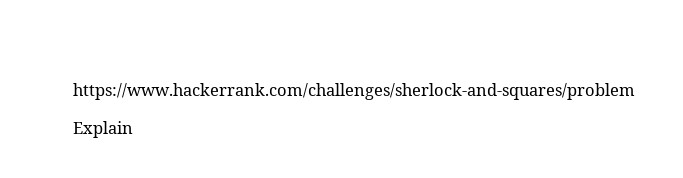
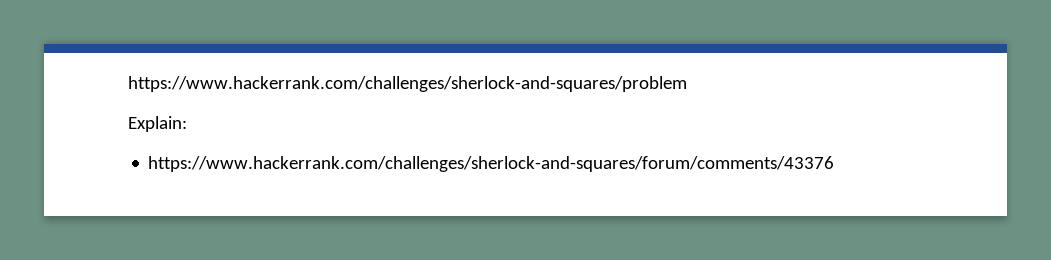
- Explain
+ Explain:
+ https://www.hackerrank.com/challenges/sherlock-and-squares/forum/comments/43376

